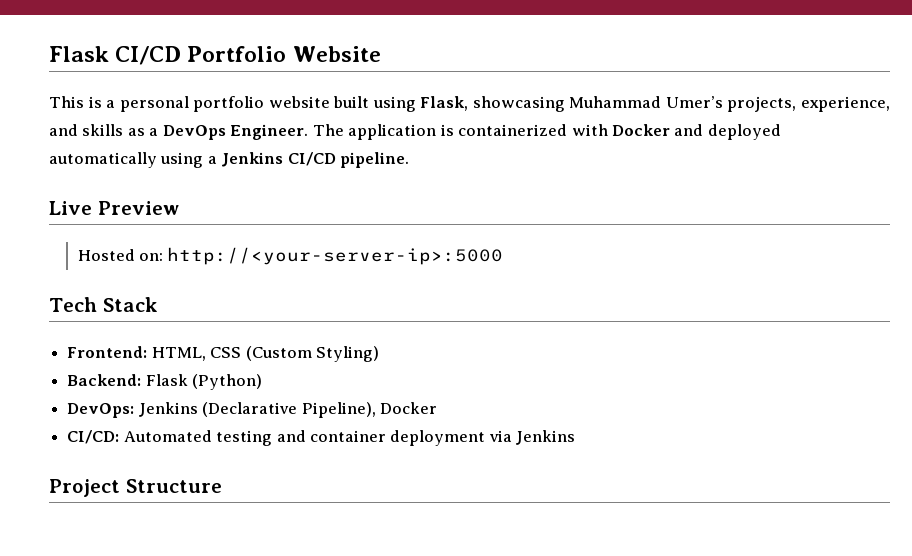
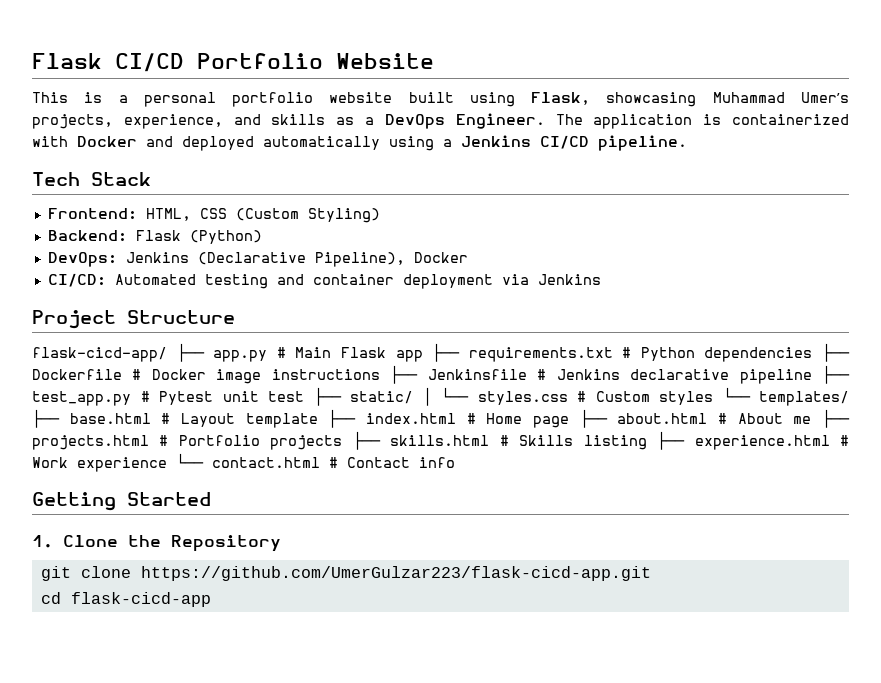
- Live Preview
- Hosted on: http://<your-server-ip>:5000
+ flask-cicd-app/ ├── app.py # Main Flask app ├── requirements.txt # Python dependencies ├── Dockerfile # Docker image instructions ├── Jenkinsfile # Jenkins declarative pipeline ├── test_app.py # Pytest unit test ├── static/ │ └── styles.css # Custom styles └── templates/ ├── base.html # Layout template ├── index.html # Home page ├── about.html # About me ├── projects.html # Portfolio projects ├── skills.html # Skills listing ├── experience.html # Work experience └── contact.html # Contact info
+ Getting Started
+ 1. Clone the Repository
+ git clone https://github.com/UmerGulzar223/flask-cicd-app.git
+ cd flask-cicd-app

